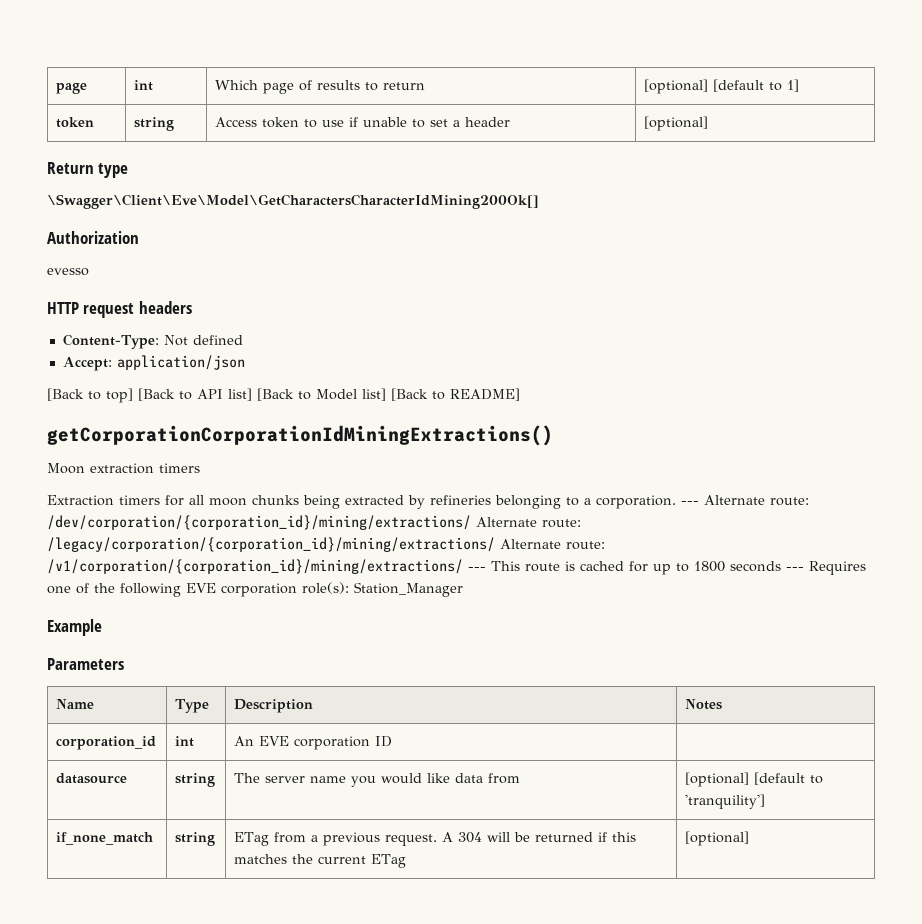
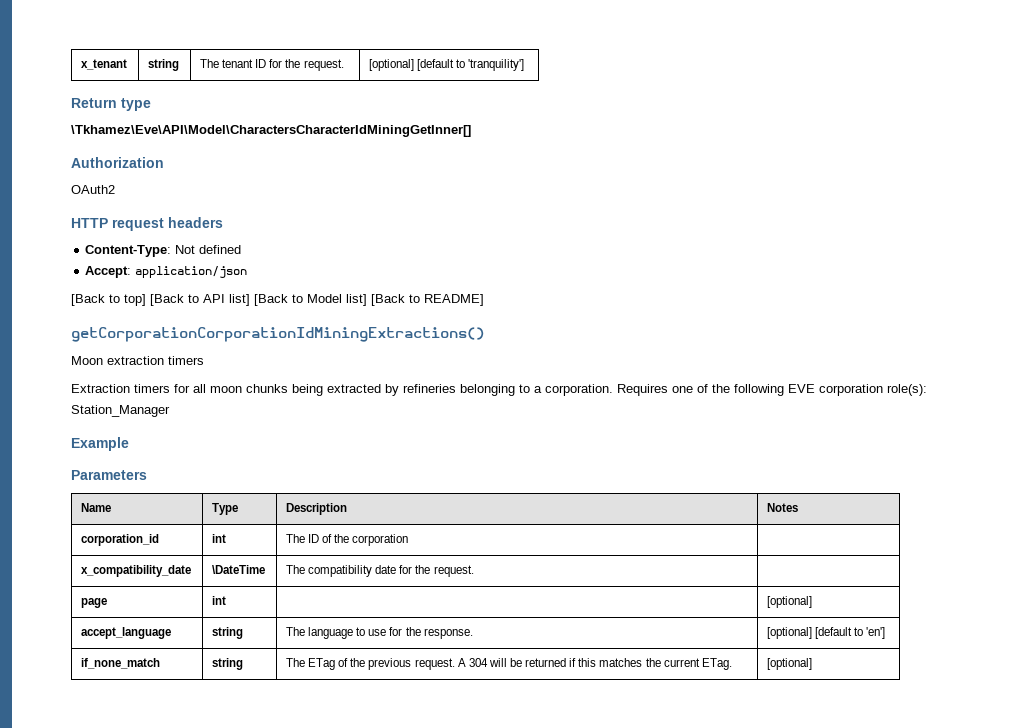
- page | int | Which page of results to return | [optional] [default to 1]
- token | string | Access token to use if unable to set a header | [optional]
+ x_tenant | string | The tenant ID for the request. | [optional] [default to 'tranquility']
- \Swagger\Client\Eve\Model\GetCharactersCharacterIdMining200Ok[]
+ \Tkhamez\Eve\API\Model\CharactersCharacterIdMiningGetInner[]
- evesso
+ OAuth2
- --- Alternate route: /dev/corporation/{corporation_id}/mining/extractions/ Alternate route: /legacy/corporation/{corporation_id}/mining/extractions/ Alternate route: /v1/corporation/{corporation_id}/mining/extractions/ --- This route is cached for up to 1800 seconds --- Requires one of the following EVE corporation role(s): Station_Manager
+ Requires one of the following EVE corporation role(s): Station_Manager
- corporation_id | int | An EVE corporation ID |
- datasource | string | The server name you would like data from | [optional] [default to 'tranquility']
+ corporation_id | int | The ID of the corporation |
+ x_compatibility_date | \DateTime | The compatibility date for the request. |
+ page | int | | [optional]
+ accept_language | string | The language to use for the response. | [optional] [default to 'en']
- if_none_match | string | ETag from a previous request. A 304 will be returned if this matches the current ETag | [optional]
+ if_none_match | string | The ETag of the previous request. A 304 will be returned if this matches the current ETag. | [optional]

